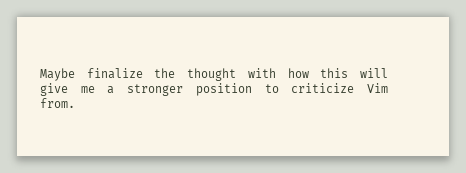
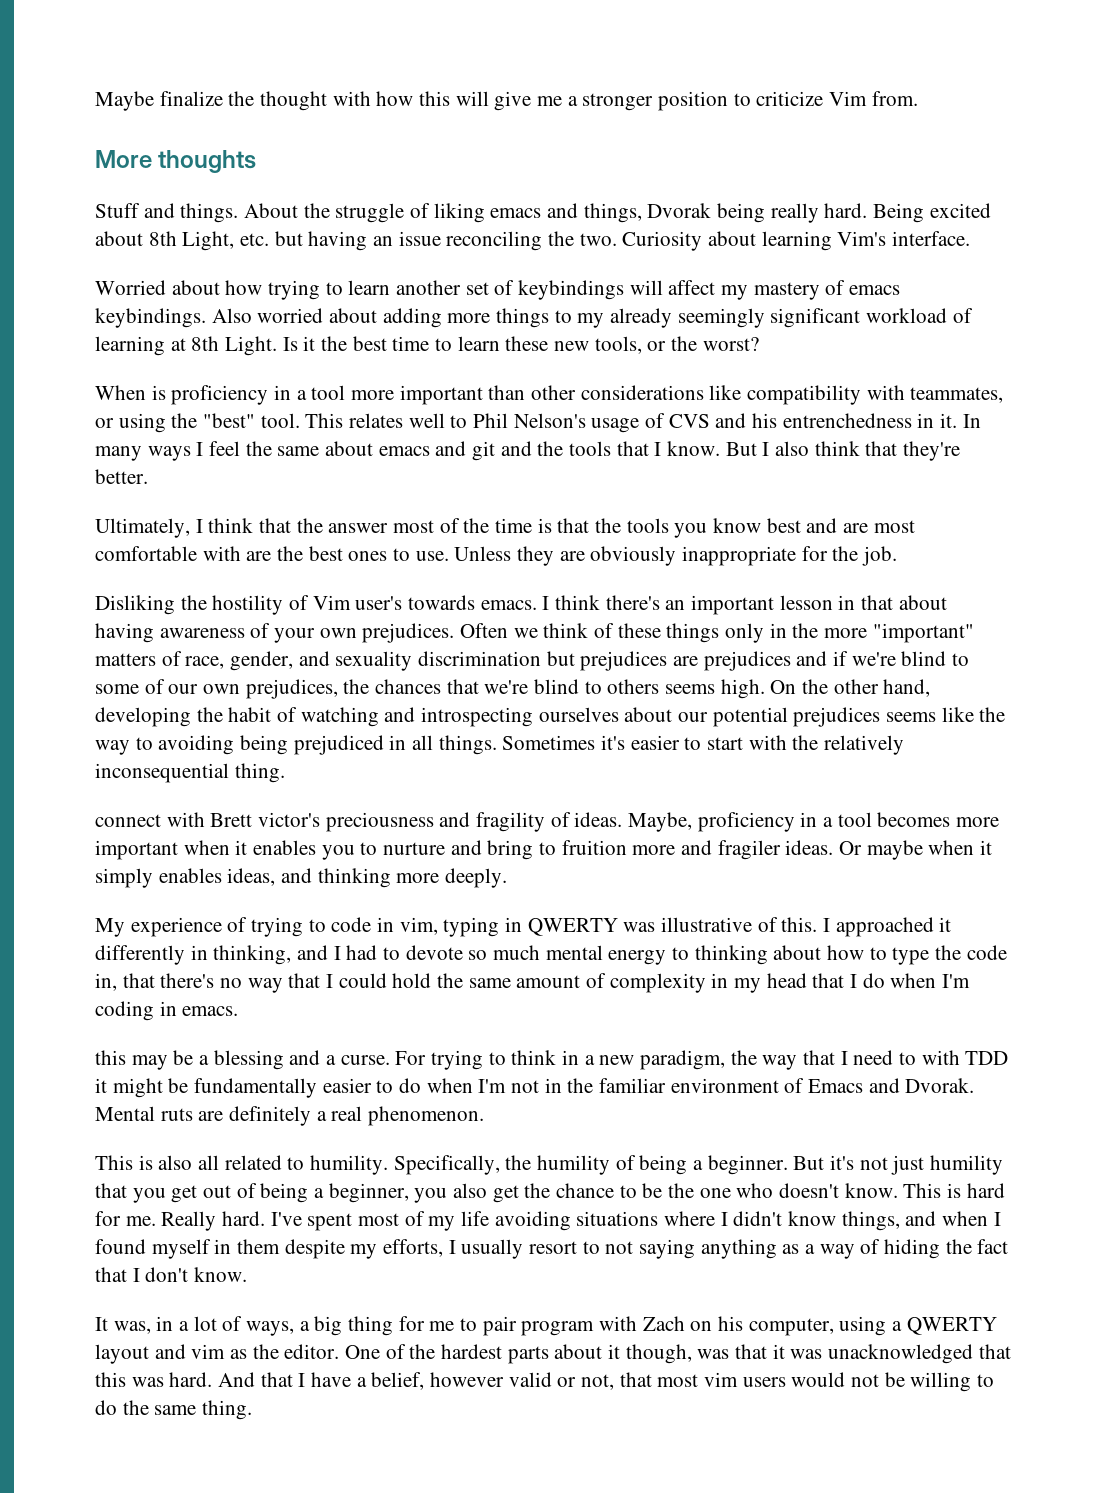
+ More thoughts
+ Stuff and things. About the struggle of liking emacs and things, Dvorak being really hard. Being excited about 8th Light, etc. but having an issue reconciling the two. Curiosity about learning Vim's interface.
+ Worried about how trying to learn another set of keybindings will affect my mastery of emacs keybindings. Also worried about adding more things to my already seemingly significant workload of learning at 8th Light. Is it the best time to learn these new tools, or the worst?
+ When is proficiency in a tool more important than other considerations like compatibility with teammates, or using the "best" tool. This relates well to Phil Nelson's usage of CVS and his entrenchedness in it. In many ways I feel the same about emacs and git and the tools that I know. But I also think that they're better.
+ Ultimately, I think that the answer most of the time is that the tools you know best and are most comfortable with are the best ones to use. Unless they are obviously inappropriate for the job.
+ Disliking the hostility of Vim user's towards emacs. I think there's an important lesson in that about having awareness of your own prejudices. Often we think of these things only in the more "important" matters of race, gender, and sexuality discrimination but prejudices are prejudices and if we're blind to some of our own prejudices, the chances that we're blind to others seems high. On the other hand, developing the habit of watching and introspecting ourselves about our potential prejudices seems like the way to avoiding being prejudiced in all things. Sometimes it's easier to start with the relatively inconsequential thing.
+ connect with Brett victor's preciousness and fragility of ideas. Maybe, proficiency in a tool becomes more important when it enables you to nurture and bring to fruition more and fragiler ideas. Or maybe when it simply enables ideas, and thinking more deeply.
+ My experience of trying to code in vim, typing in QWERTY was illustrative of this. I approached it differently in thinking, and I had to devote so much mental energy to thinking about how to type the code in, that there's no way that I could hold the same amount of complexity in my head that I do when I'm coding in emacs.
+ this may be a blessing and a curse. For trying to think in a new paradigm, the way that I need to with TDD it might be fundamentally easier to do when I'm not in the familiar environment of Emacs and Dvorak. Mental ruts are definitely a real phenomenon.
+ This is also all related to humility. Specifically, the humility of being a beginner. But it's not just humility that you get out of being a beginner, you also get the chance to be the one who doesn't know. This is hard for me. Really hard. I've spent most of my life avoiding situations where I didn't know things, and when I found myself in them despite my efforts, I usually resort to not saying anything as a way of hiding the fact that I don't know.
+ It was, in a lot of ways, a big thing for me to pair program with Zach on his computer, using a QWERTY layout and vim as the editor. One of the hardest parts about it though, was that it was unacknowledged that this was hard. And that I have a belief, however valid or not, that most vim users would not be willing to do the same thing.

